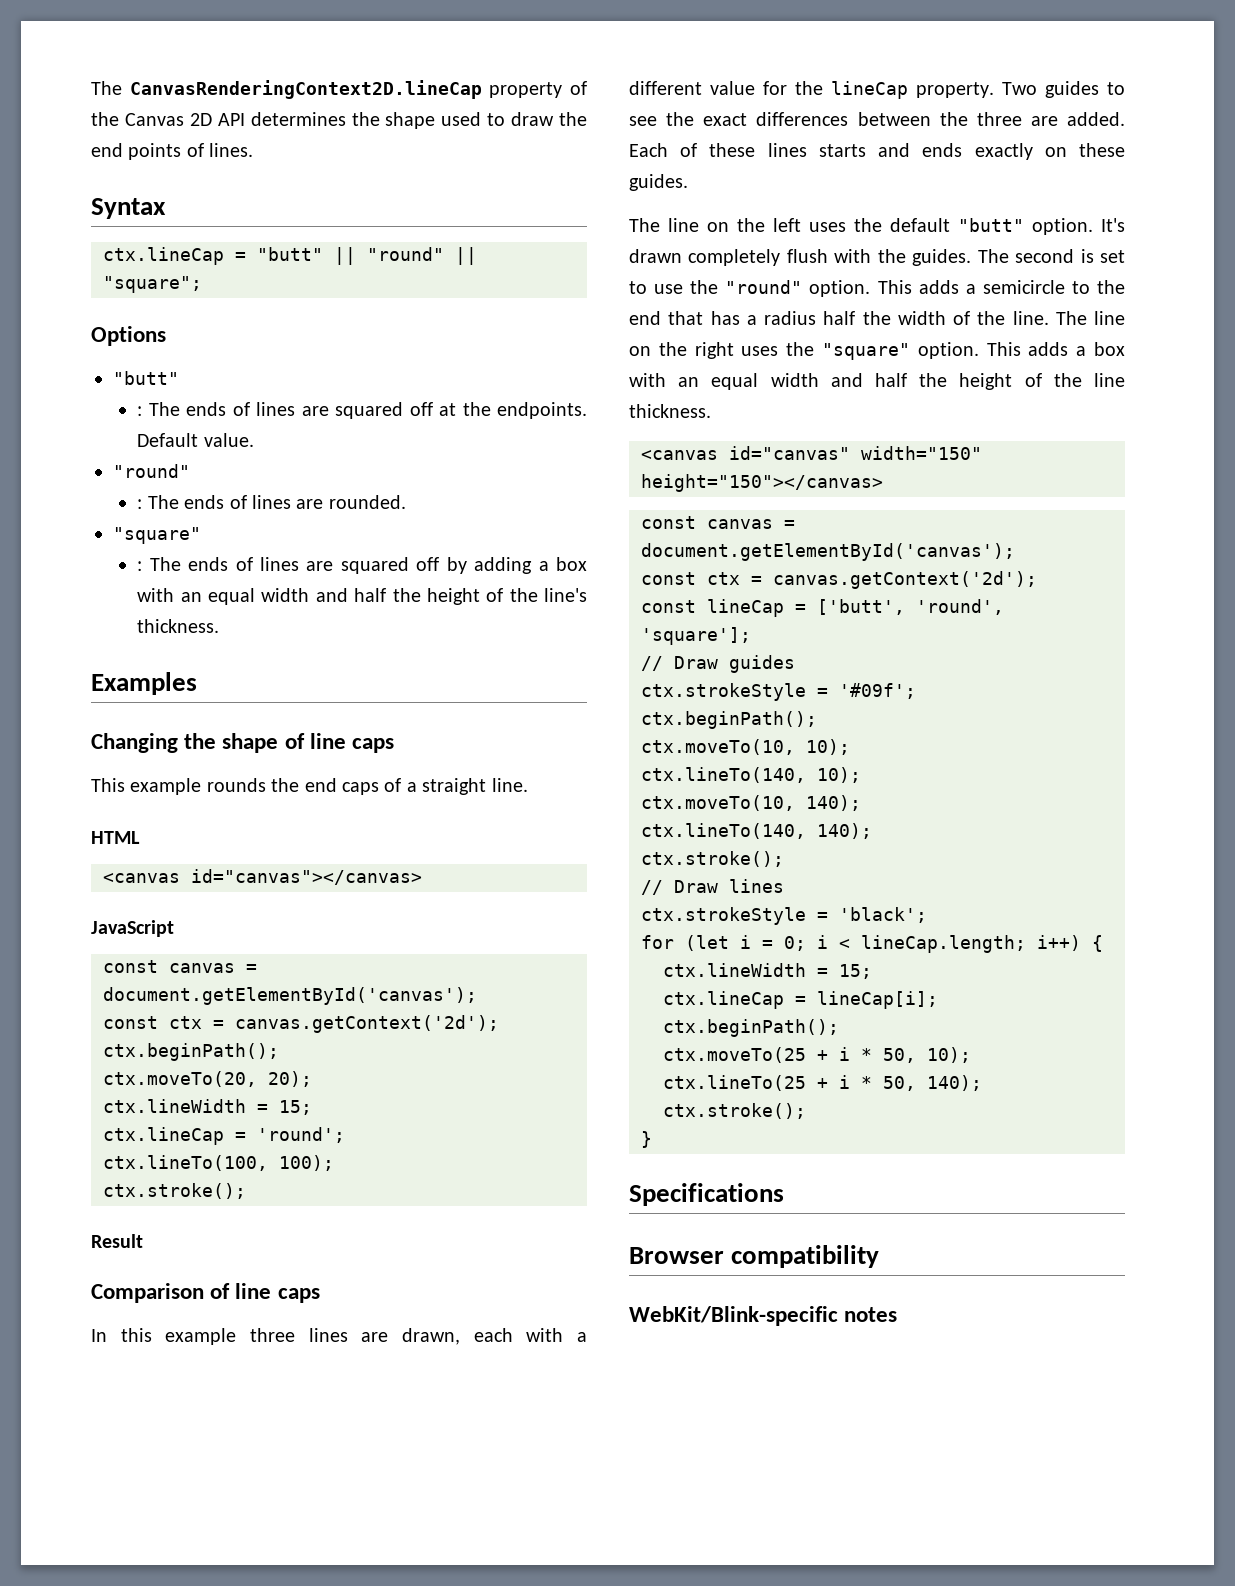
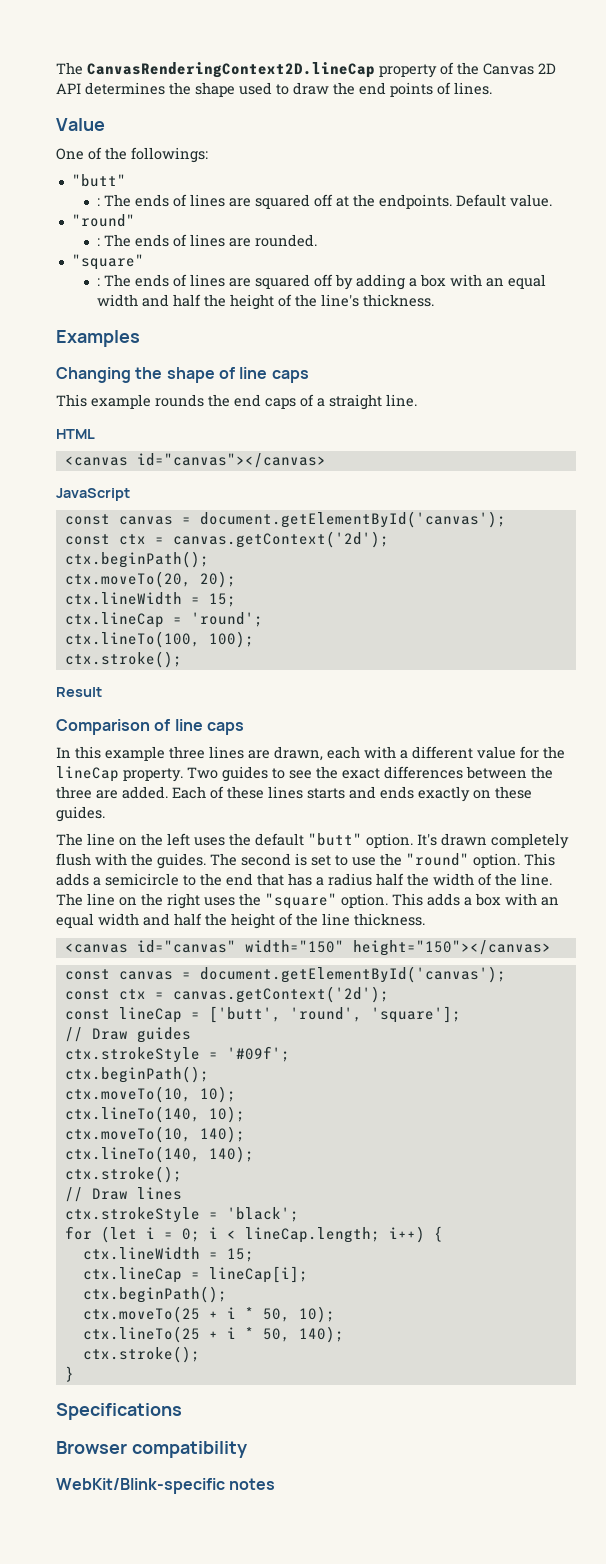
- Syntax
- ctx.lineCap = "butt" || "round" || "square";
- Options
+ Value
+ One of the followings:

